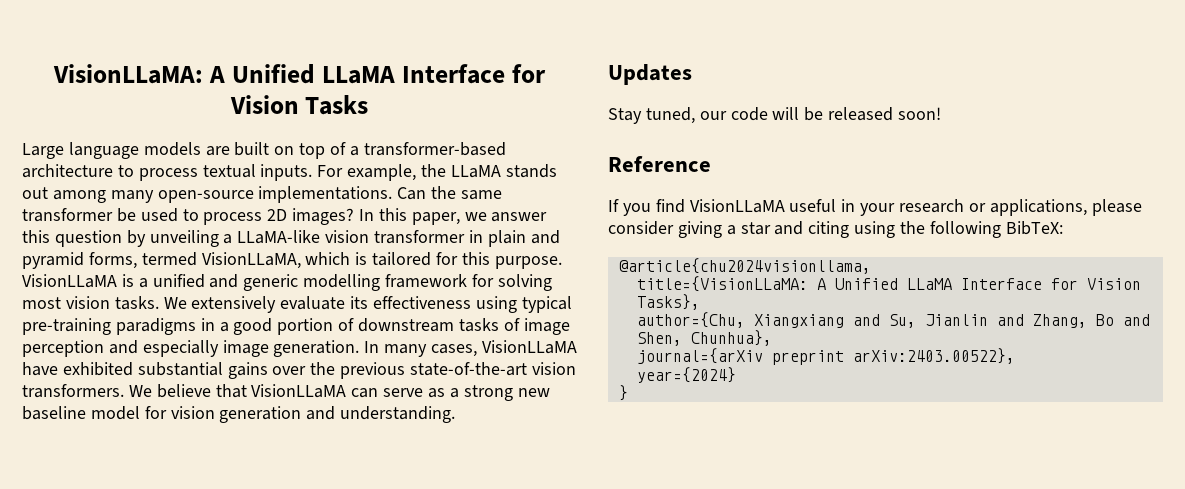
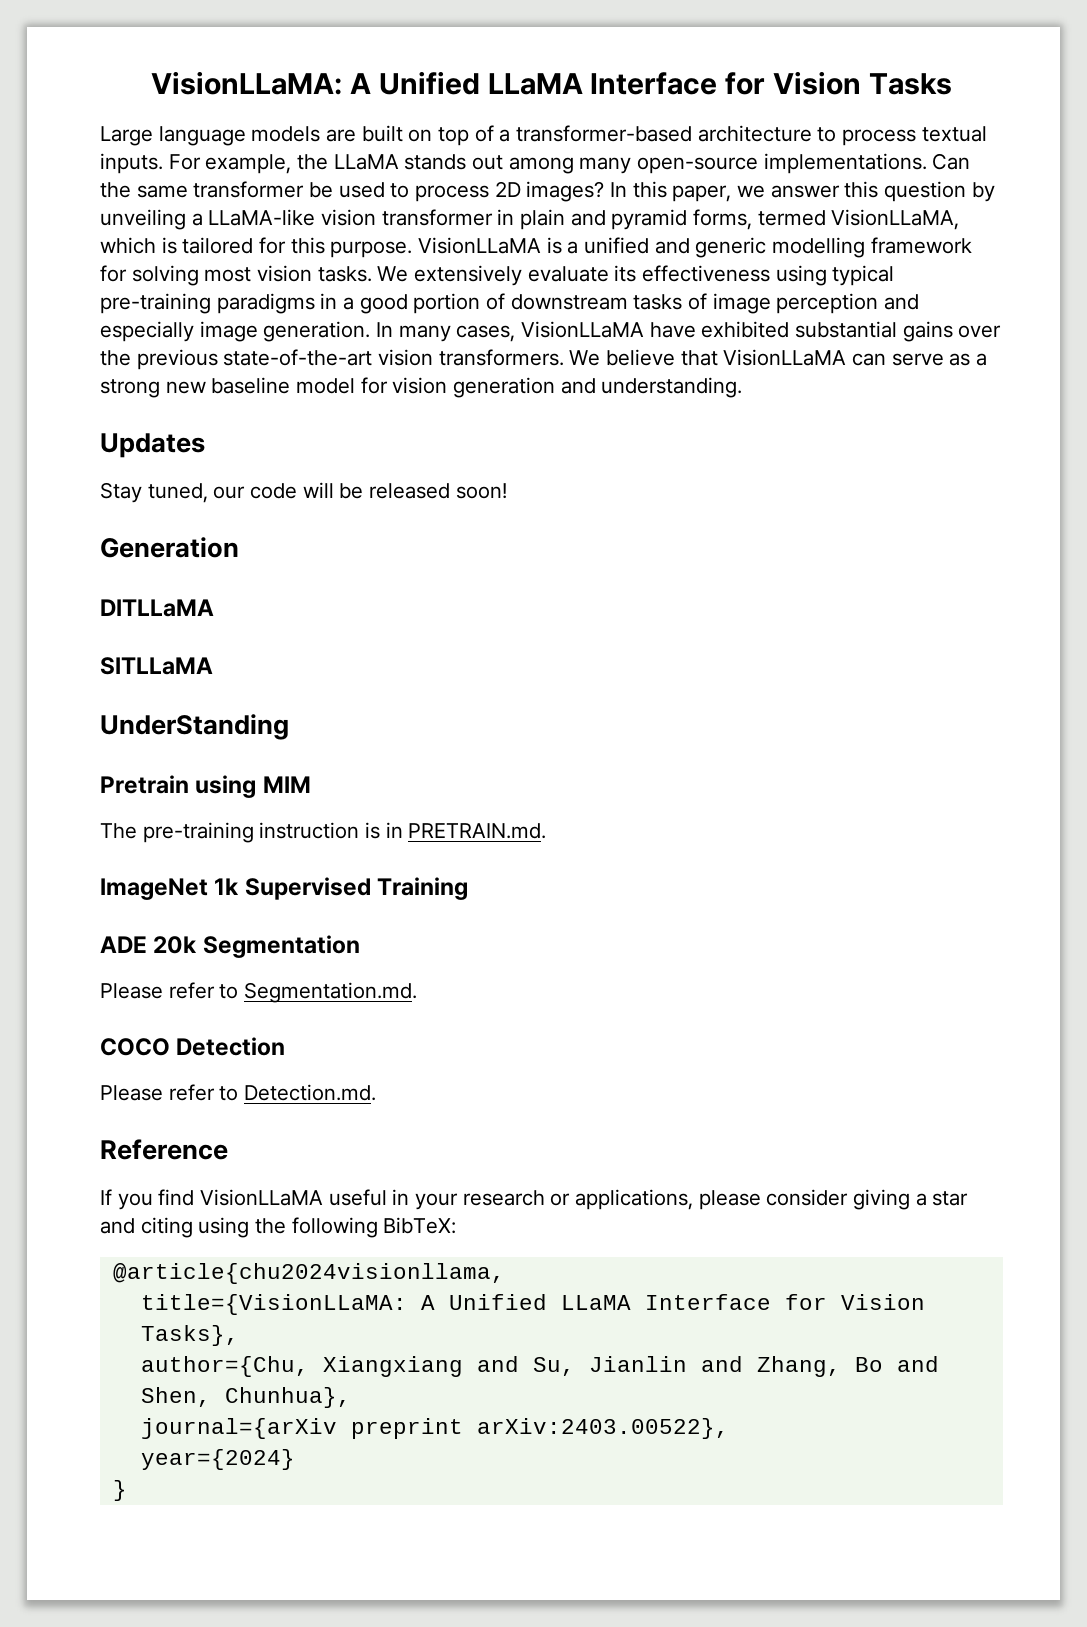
+ Generation
+ DITLLaMA
+ SITLLaMA
+ UnderStanding
+ Pretrain using MIM
+ The pre-training instruction is in PRETRAIN.md.
+ ImageNet 1k Supervised Training
+ ADE 20k Segmentation
+ Please refer to Segmentation.md.
+ COCO Detection
+ Please refer to Detection.md.

